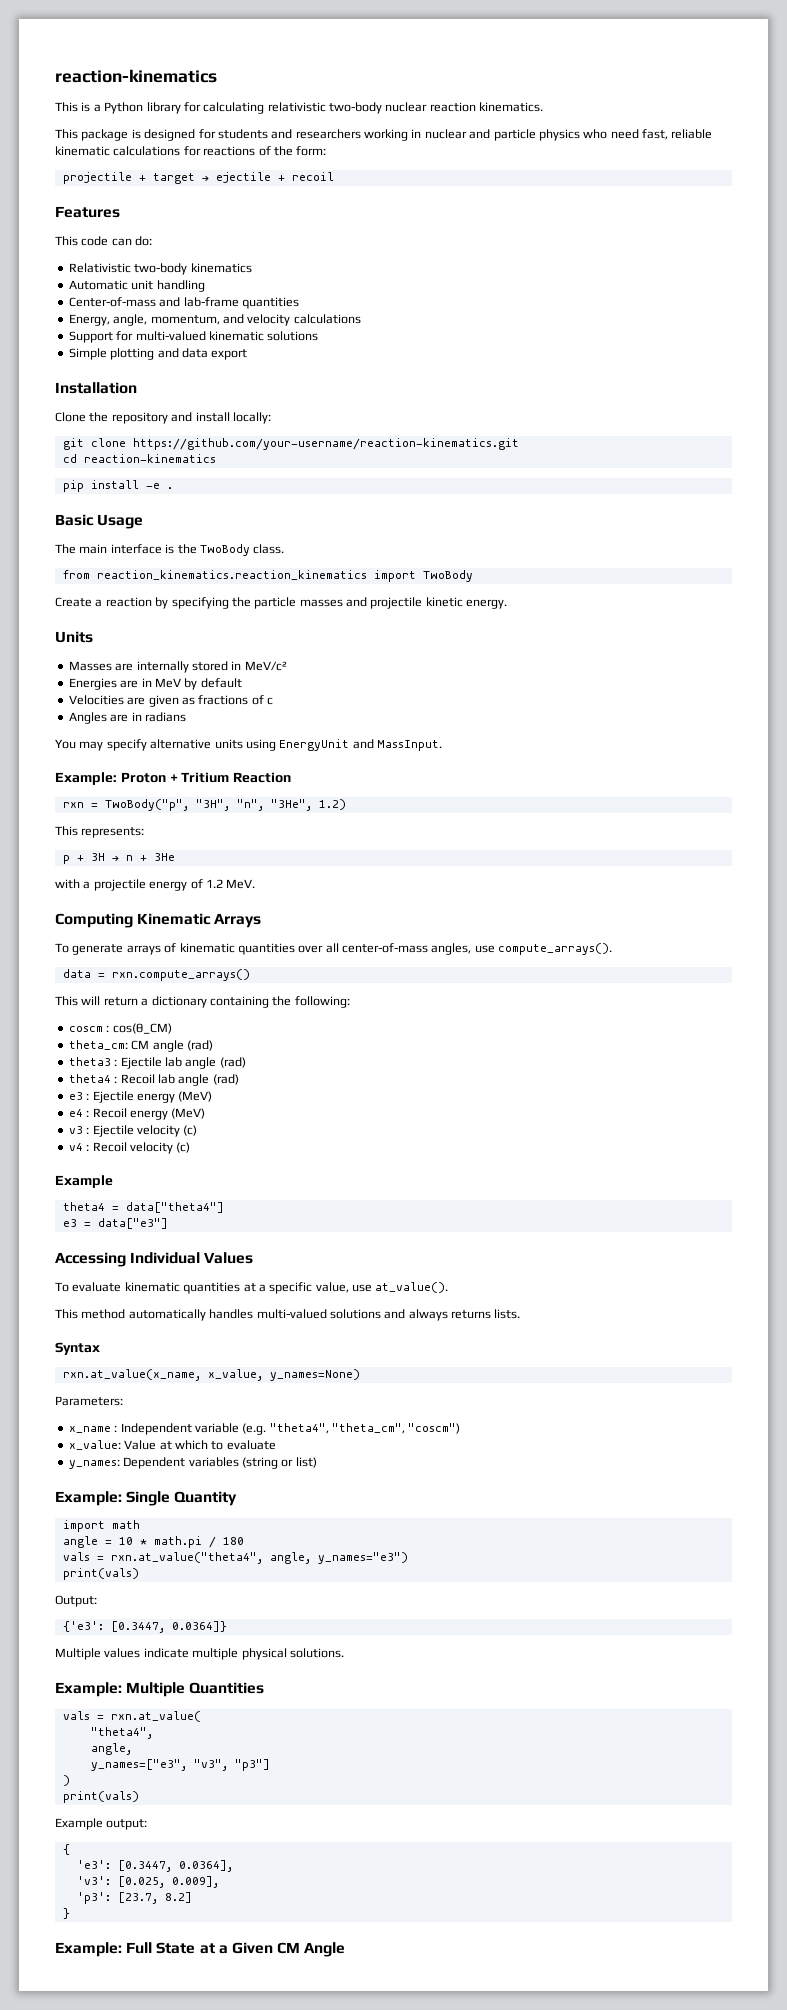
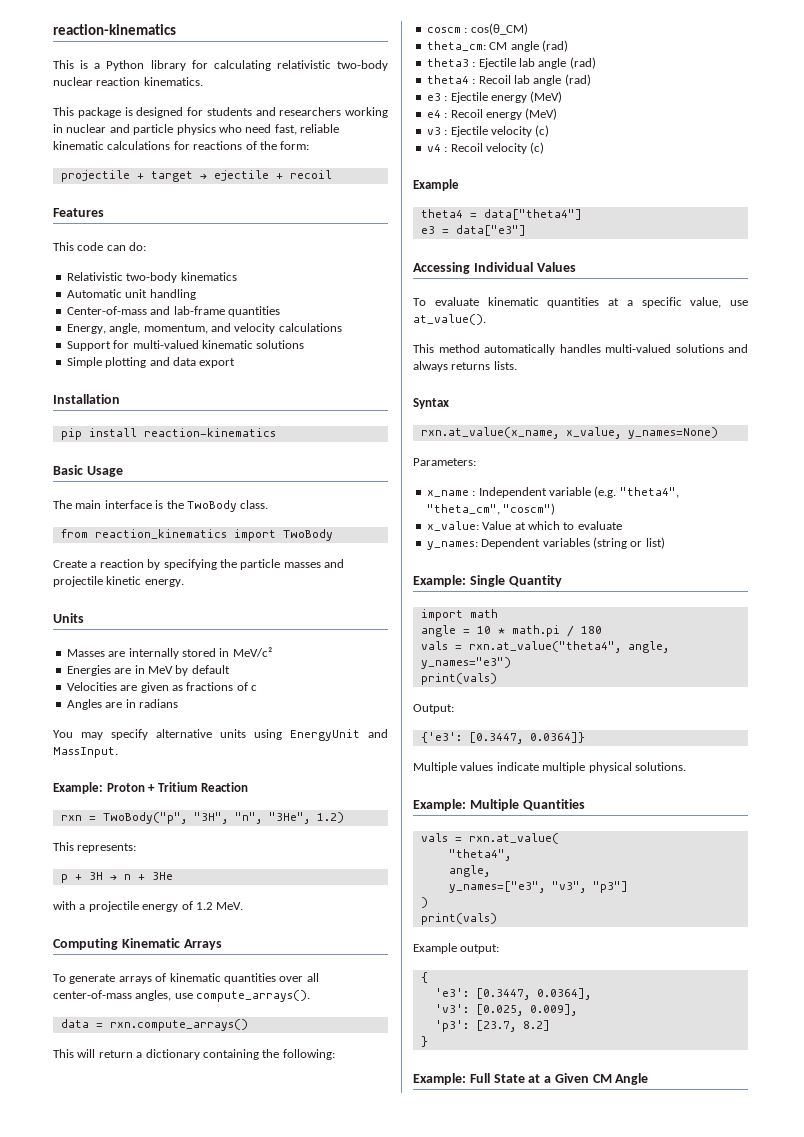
- Clone the repository and install locally:
- git clone https://github.com/your-username/reaction-kinematics.git
- cd reaction-kinematics
- pip install -e .
+ pip install reaction-kinematics
- from reaction_kinematics.reaction_kinematics import TwoBody
+ from reaction_kinematics import TwoBody

